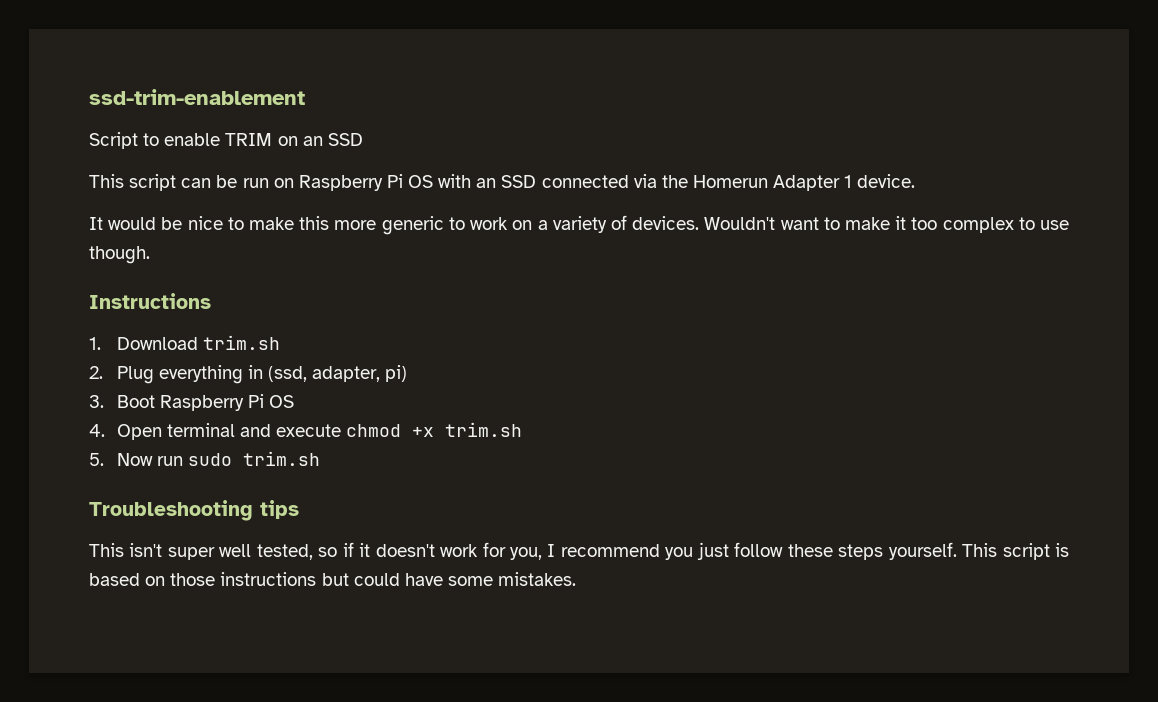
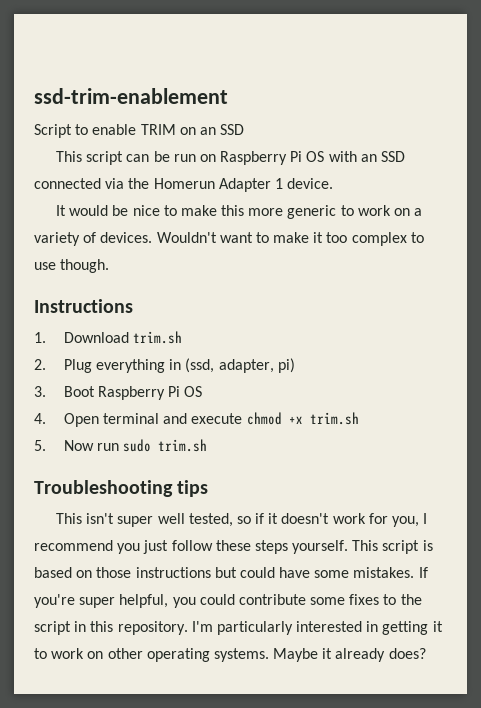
+ If you're super helpful, you could contribute some fixes to the script in this repository. I'm particularly interested in getting it to work on other operating systems. Maybe it already does?

